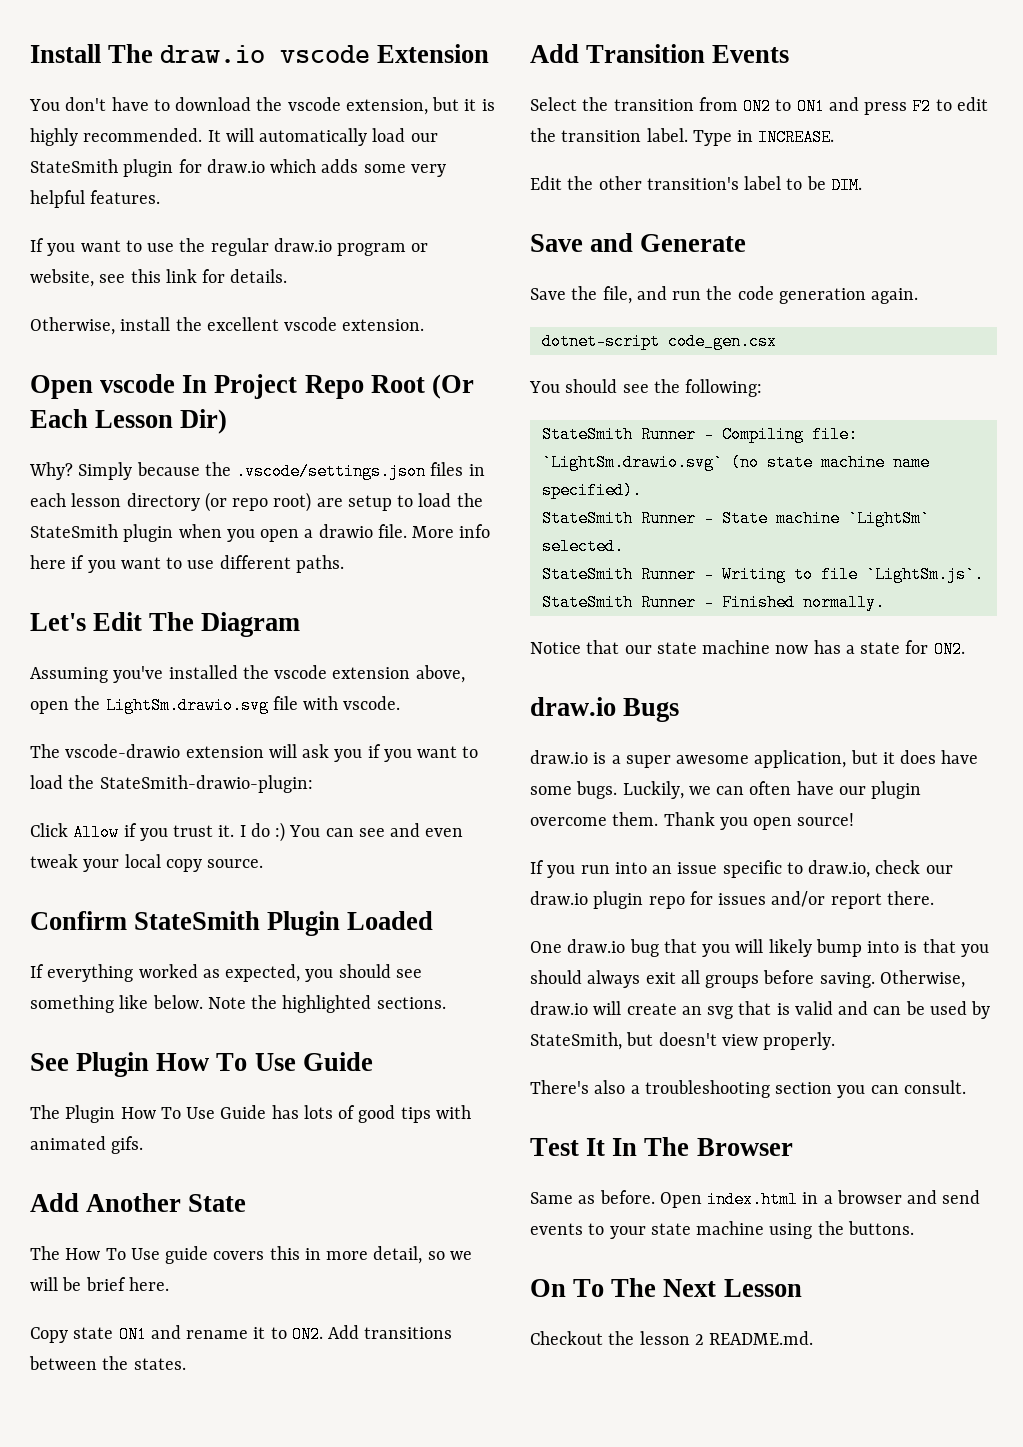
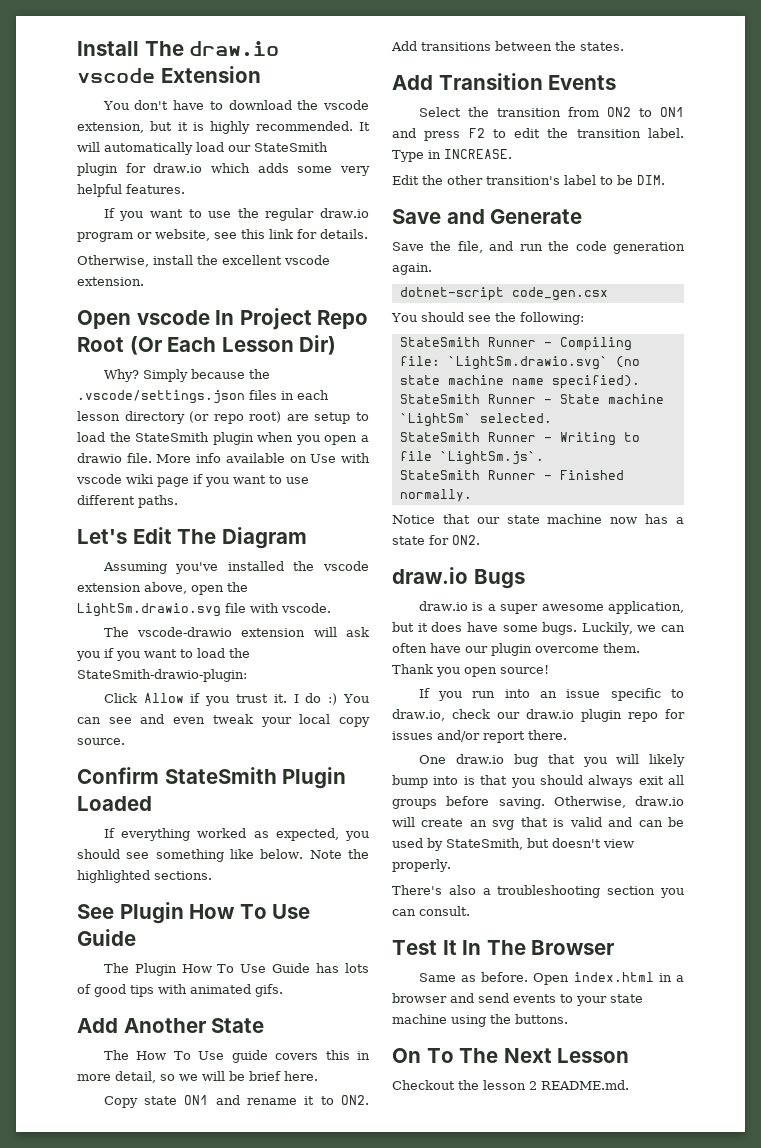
- More info here if you want to use different paths.
+ More info available on Use with vscode wiki page if you want to use different paths.

